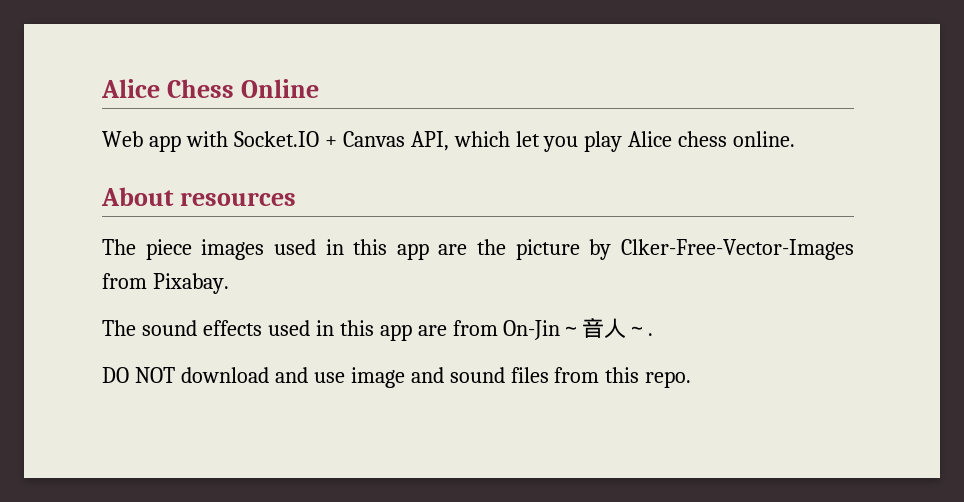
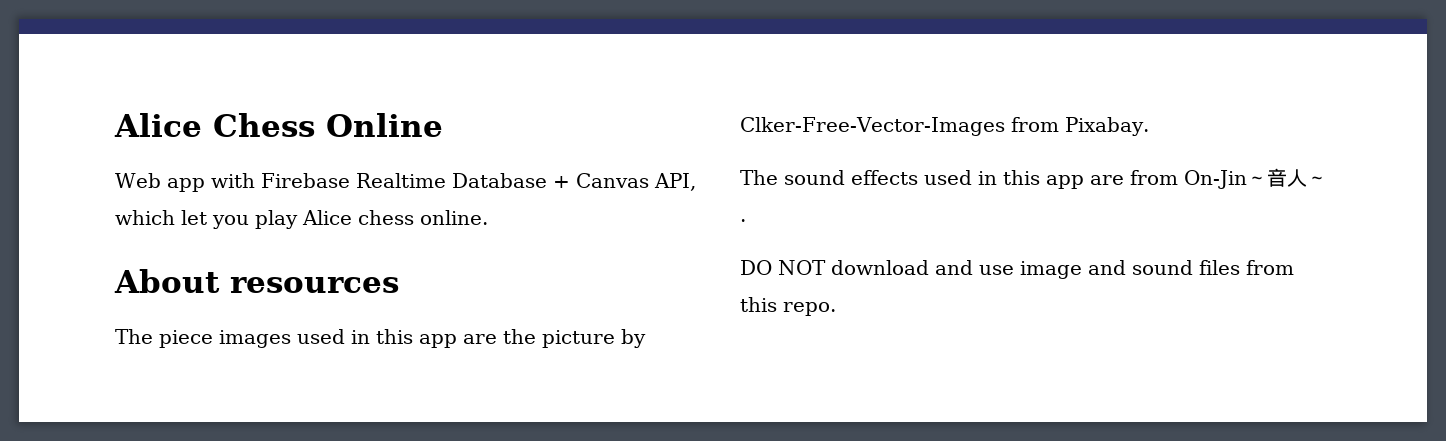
- Web app with Socket.IO + Canvas API, which let you play Alice chess online.
+ Web app with Firebase Realtime Database + Canvas API, which let you play Alice chess online.

